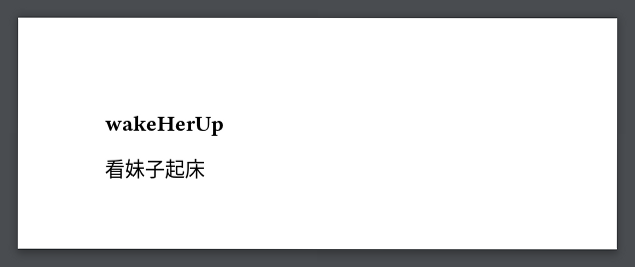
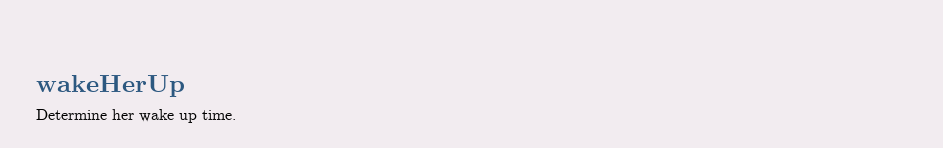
- 看妹子起床
+ Determine her wake up time.

